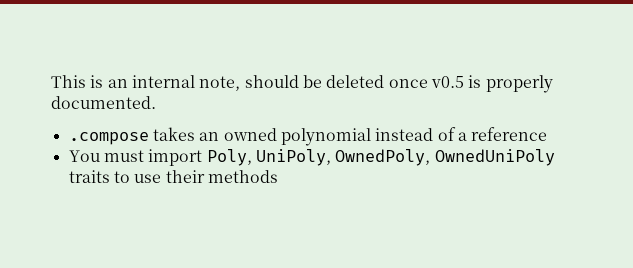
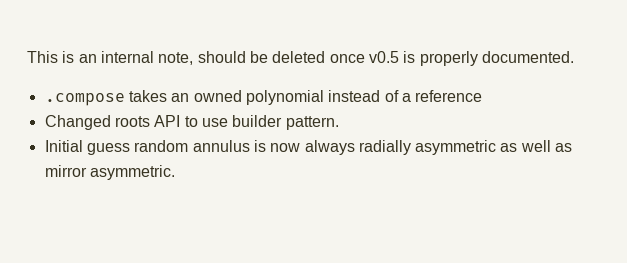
- You must import Poly, UniPoly, OwnedPoly, OwnedUniPoly traits to use their methods
+ Changed roots API to use builder pattern.
+ Initial guess random annulus is now always radially asymmetric as well as mirror asymmetric.

